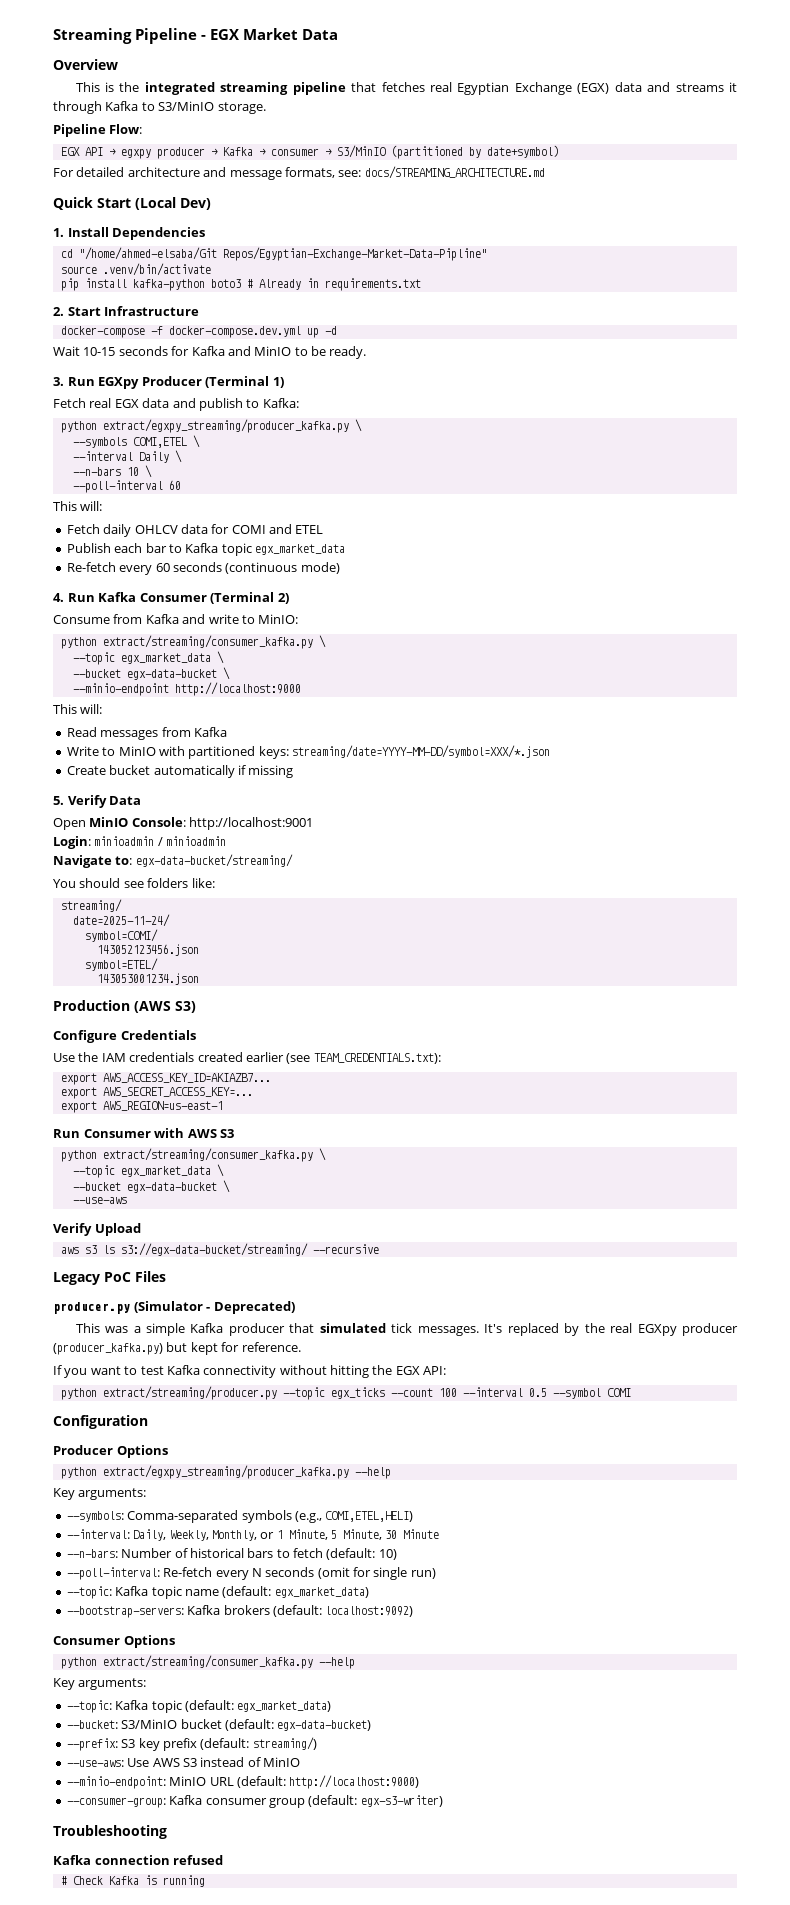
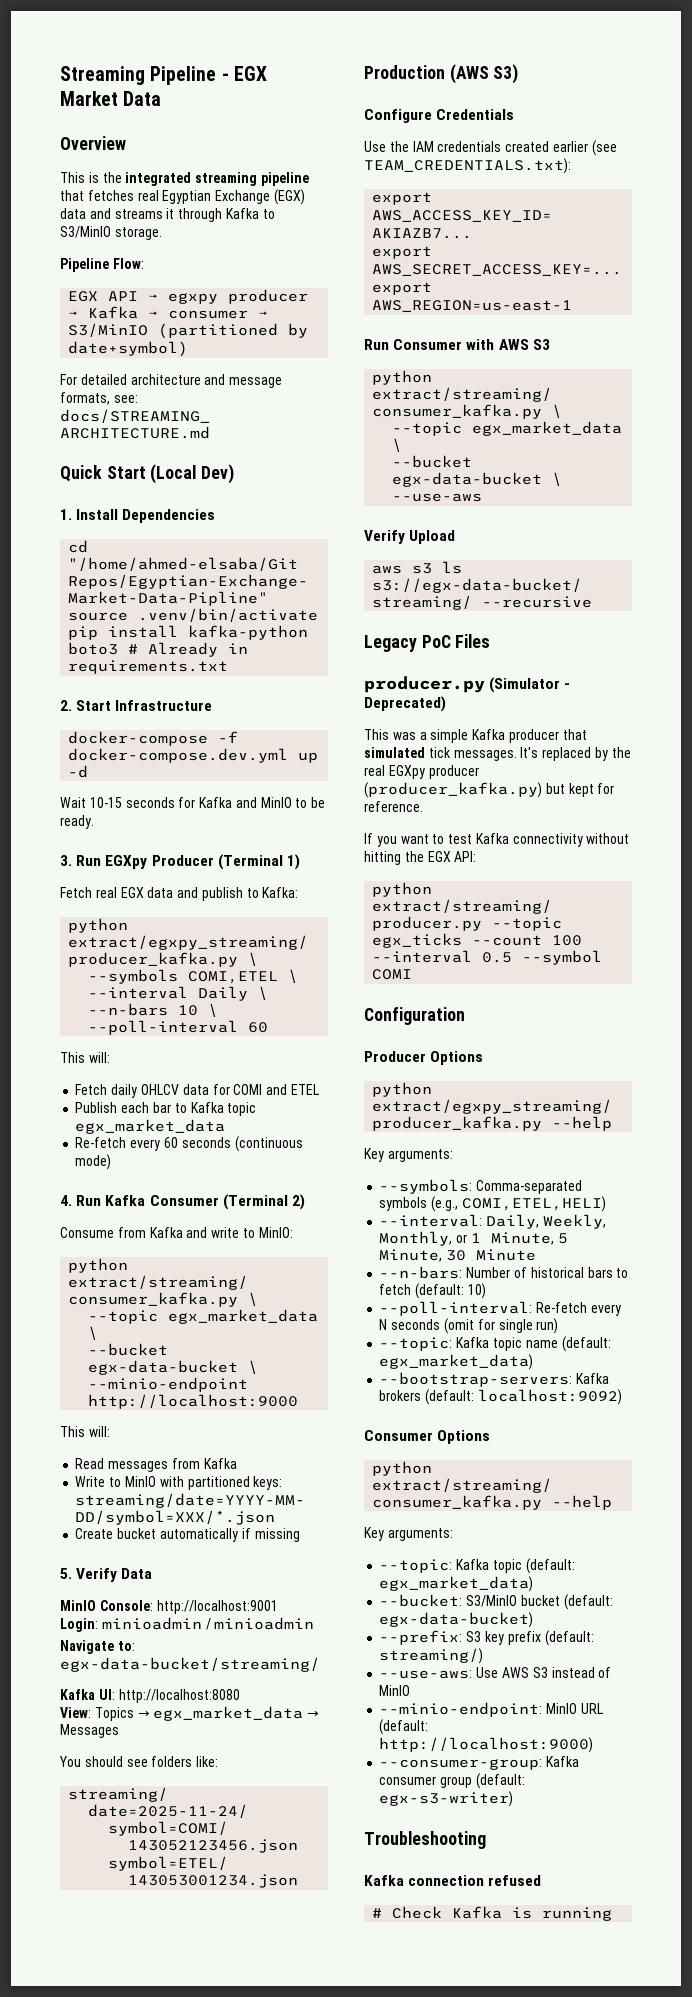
- Open MinIO Console: http://localhost:9001
+ MinIO Console: http://localhost:9001
+ Kafka UI: http://localhost:8080
+ View: Topics → egx_market_data → Messages

